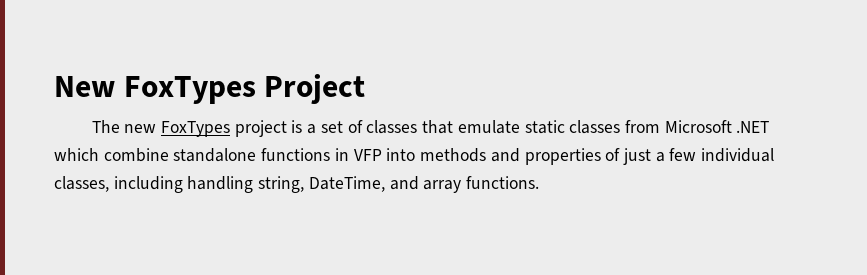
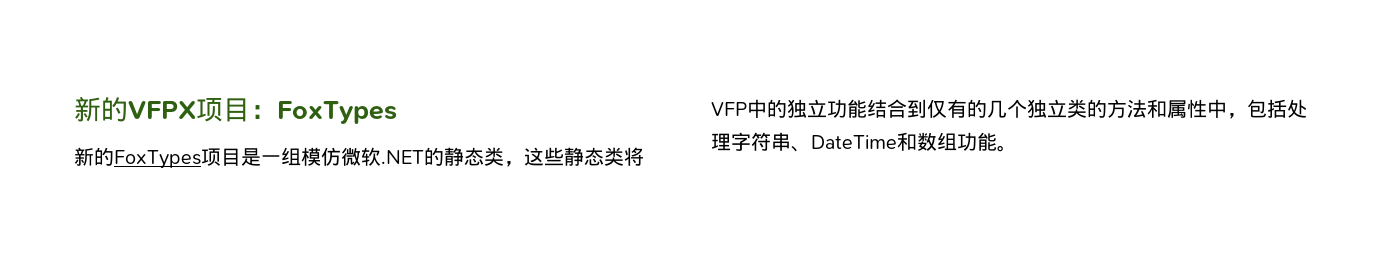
- New FoxTypes Project
- The new FoxTypes project is a set of classes that emulate static classes from Microsoft .NET which combine standalone functions in VFP into methods and properties of just a few individual classes, including handling string, DateTime, and array functions.
+ 新的VFPX项目：FoxTypes
+ 新的FoxTypes项目是一组模仿微软.NET的静态类，这些静态类将VFP中的独立功能结合到仅有的几个独立类的方法和属性中，包括处理字符串、DateTime和数组功能。

